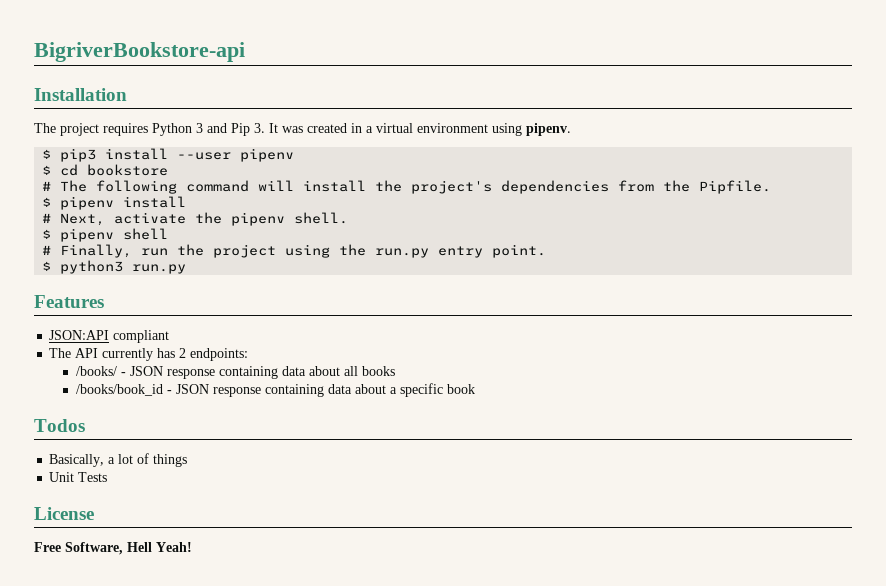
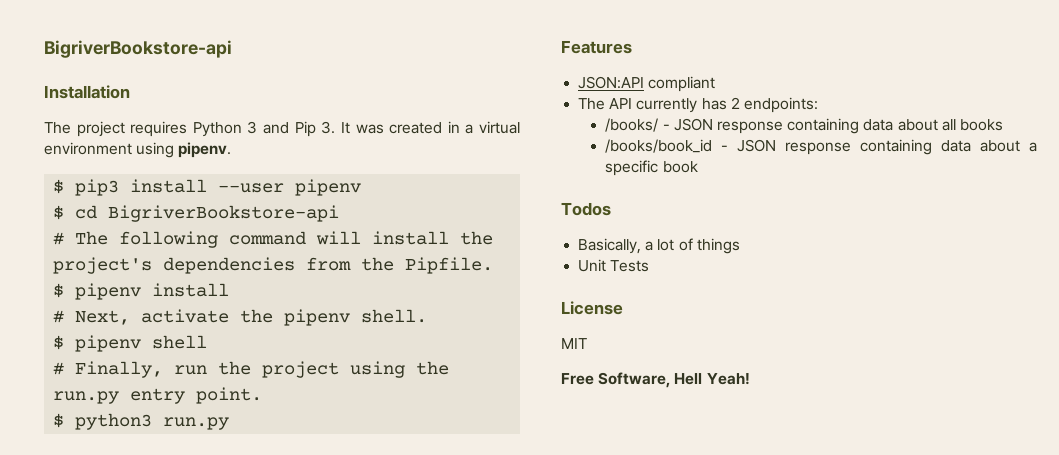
- $ cd bookstore
+ $ cd BigriverBookstore-api
+ MIT

